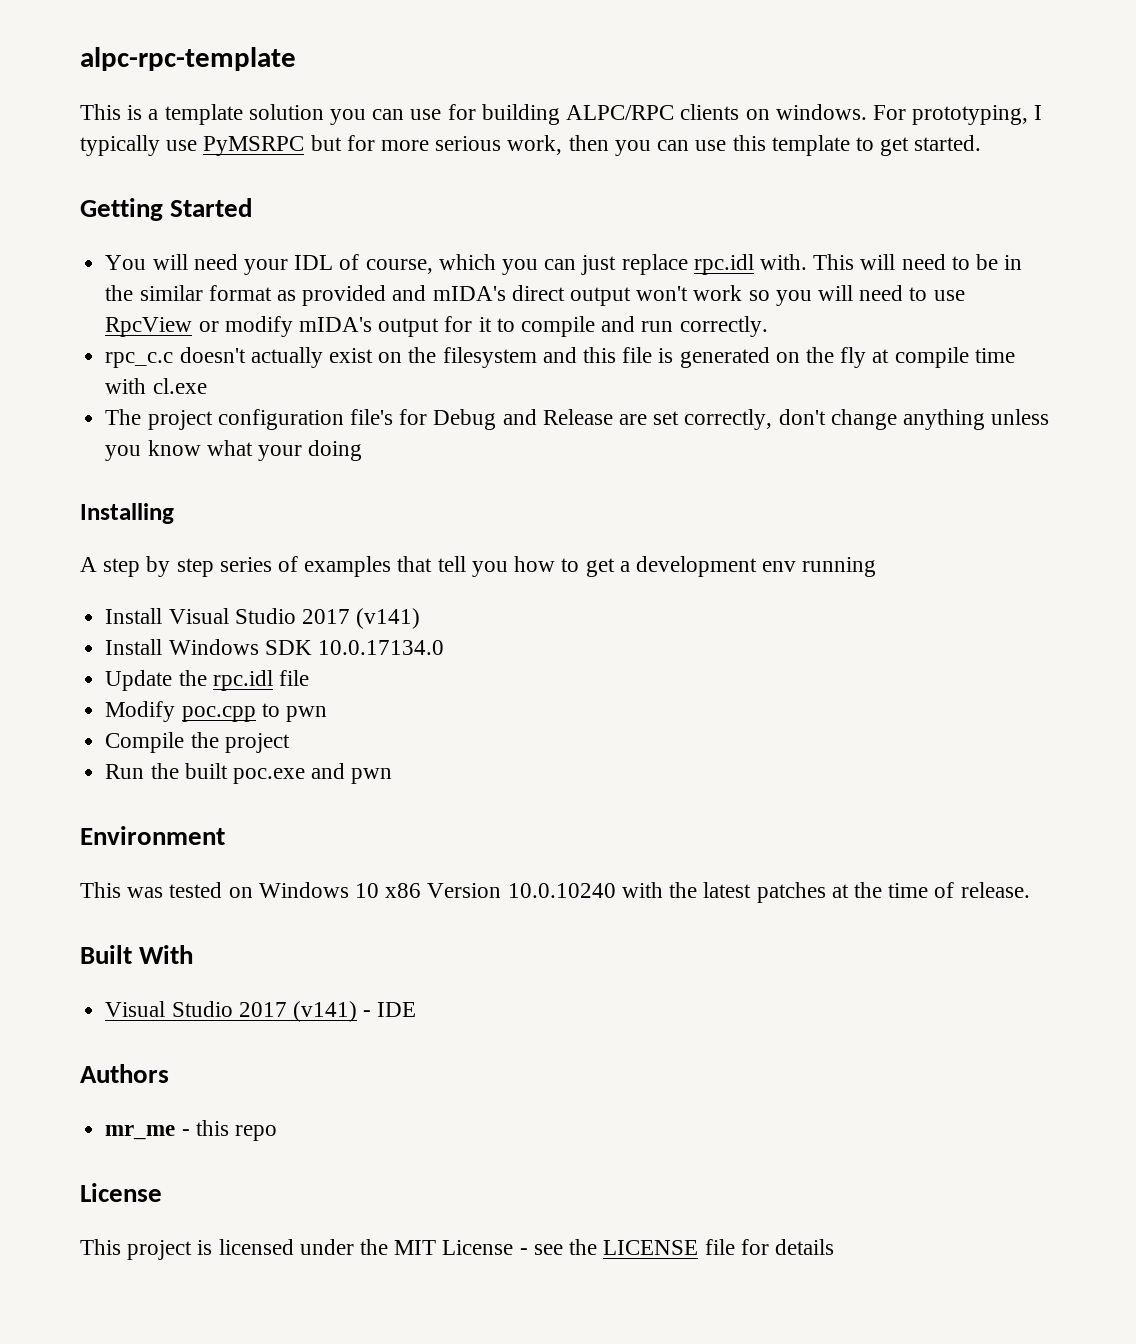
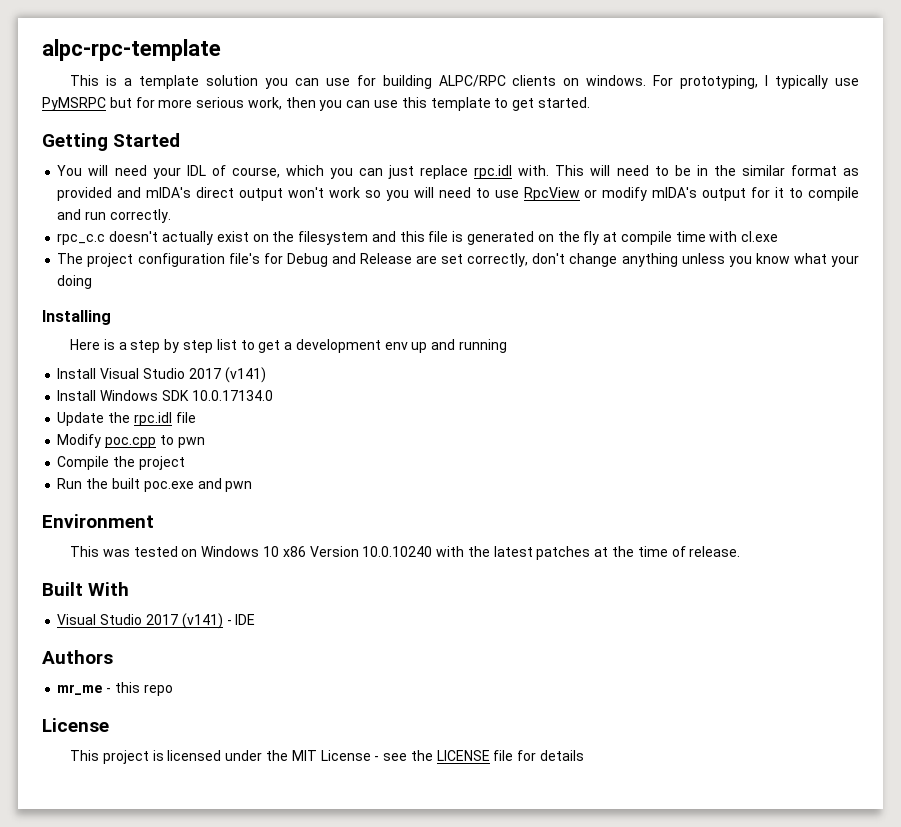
- A step by step series of examples that tell you how to get a development env running
+ Here is a step by step list to get a development env up and running

